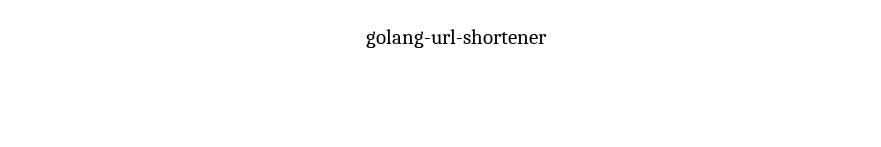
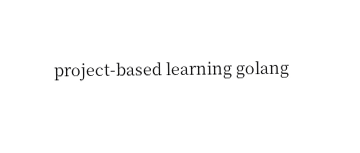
- golang-url-shortener
+ project-based learning golang

